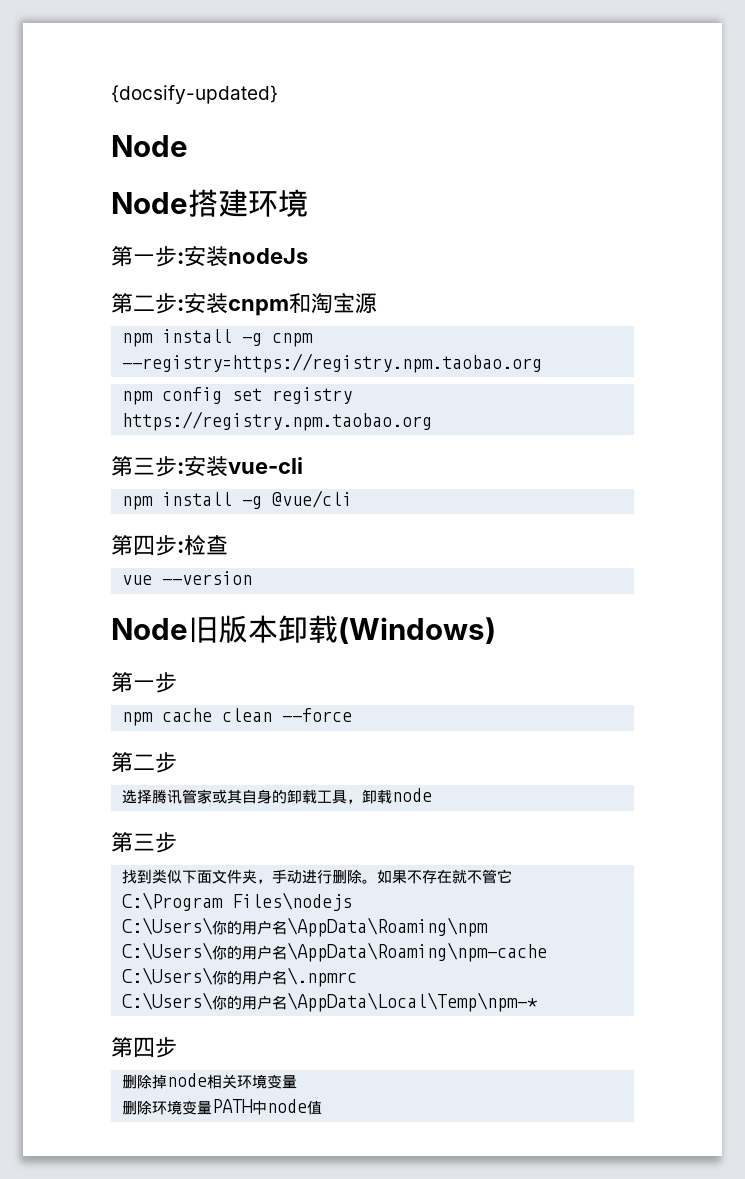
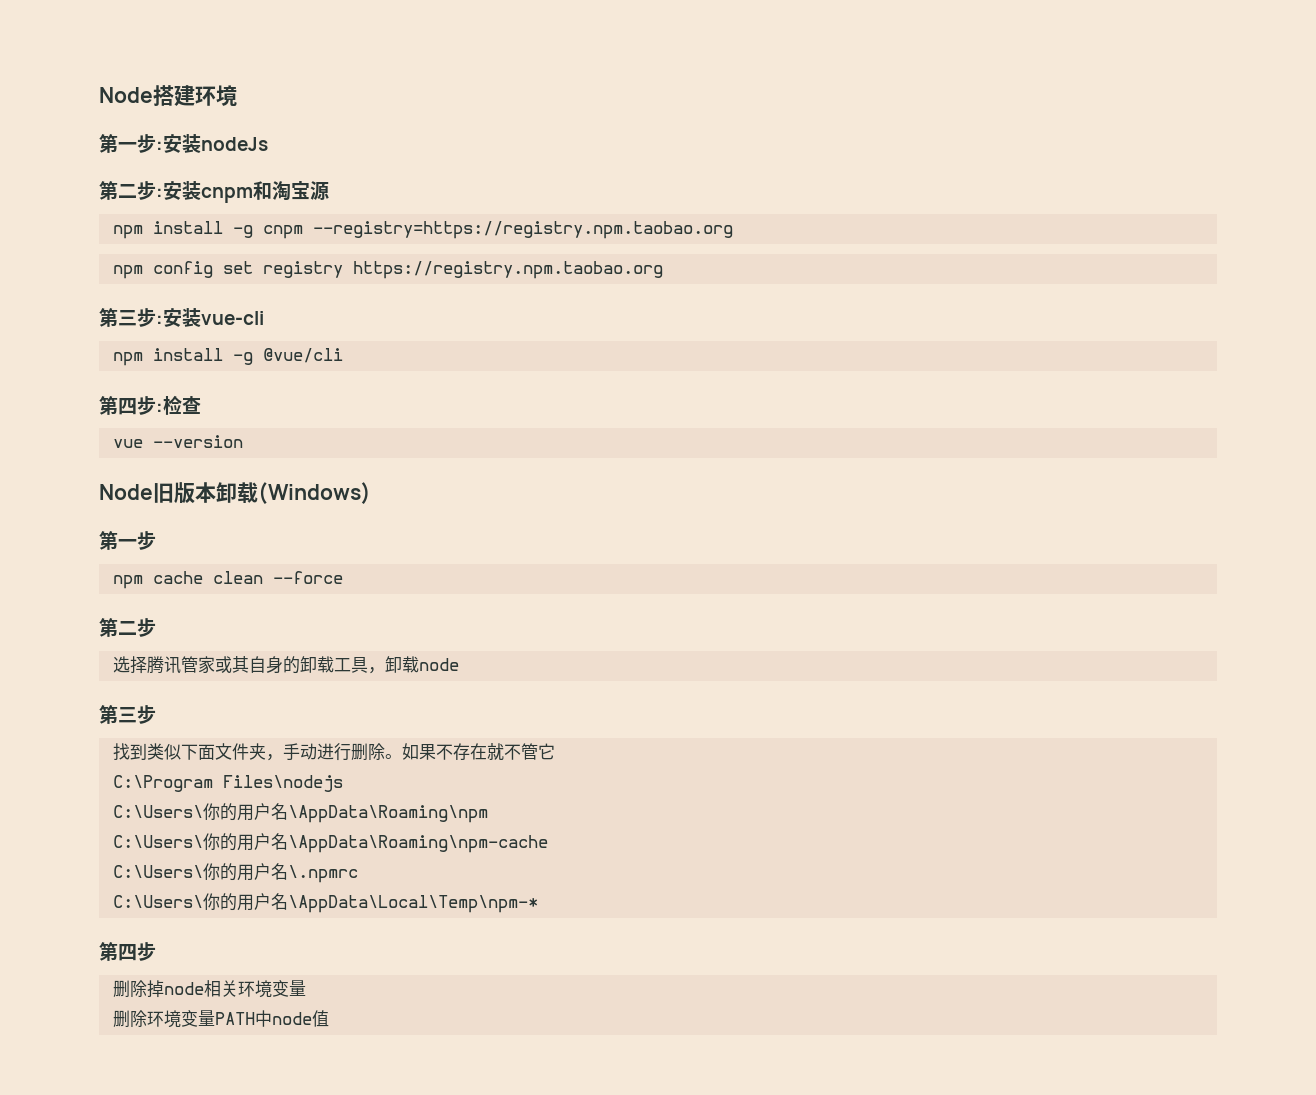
- {docsify-updated}
- Node

